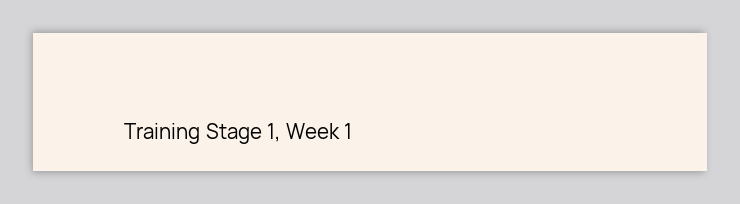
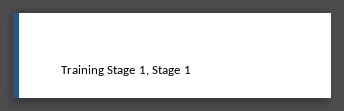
- Training Stage 1, Week 1
+ Training Stage 1, Stage 1

